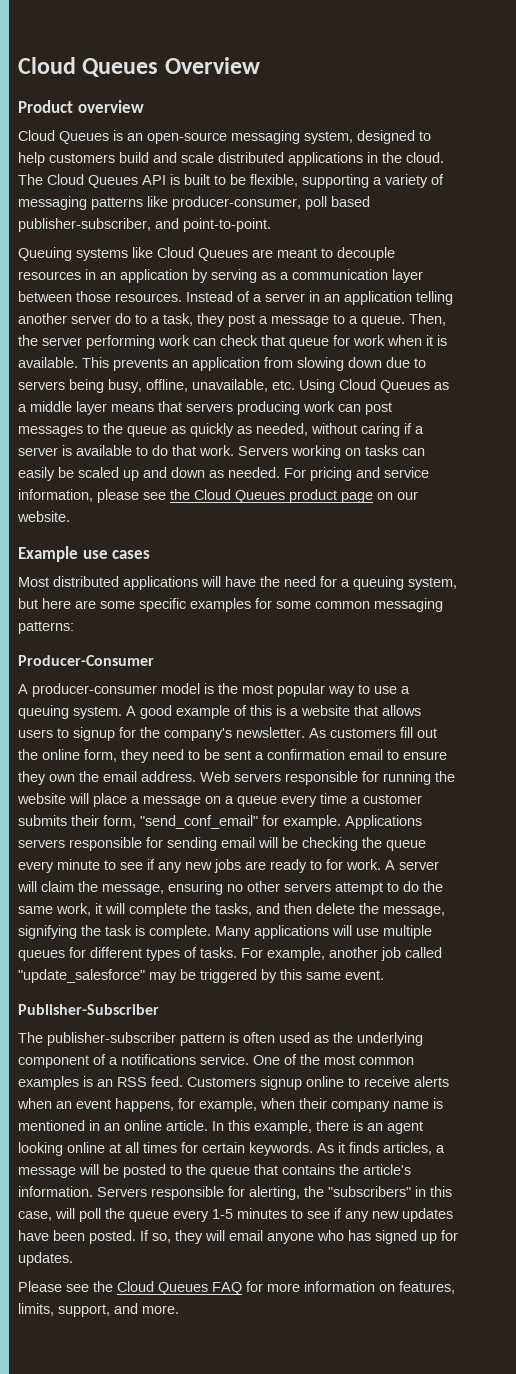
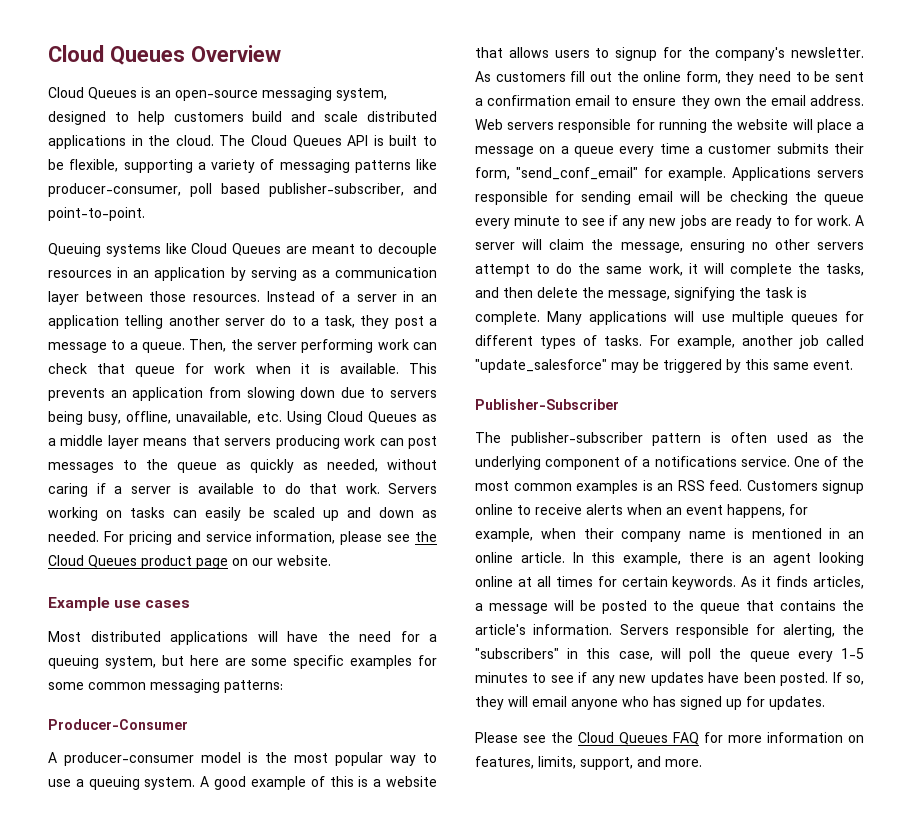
- Product overview

